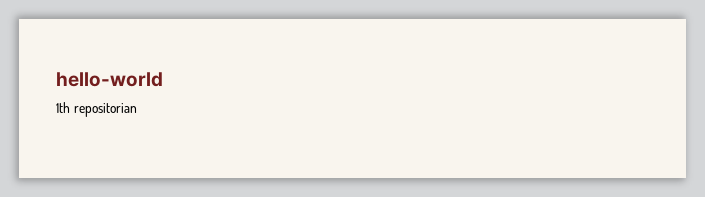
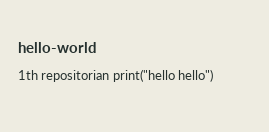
- 1th repositorian
+ 1th repositorian print("hello hello")

